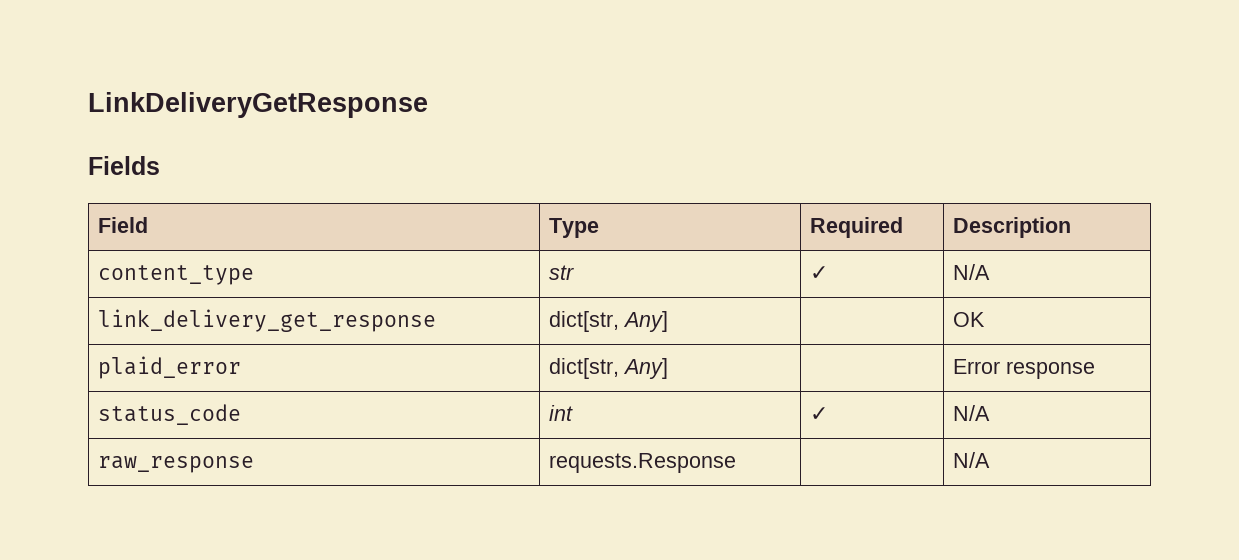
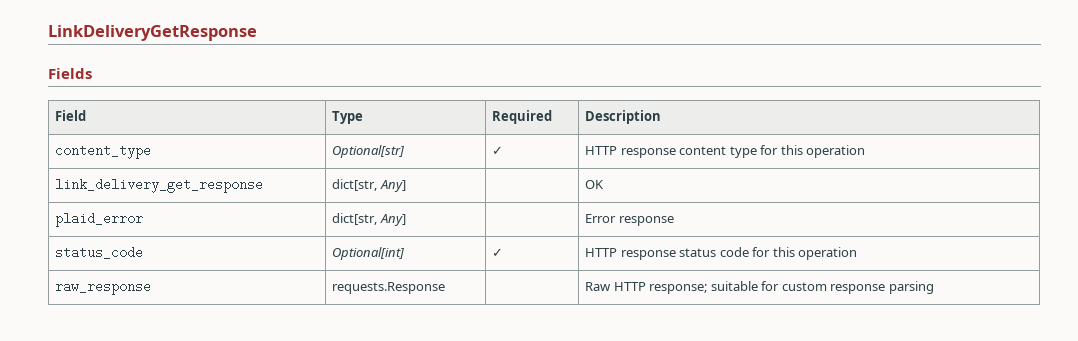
- content_type | str | ✓ | N/A
+ content_type | Optional[str] | ✓ | HTTP response content type for this operation
- status_code | int | ✓ | N/A
- raw_response | requests.Response | | N/A
+ status_code | Optional[int] | ✓ | HTTP response status code for this operation
+ raw_response | requests.Response | | Raw HTTP response; suitable for custom response parsing

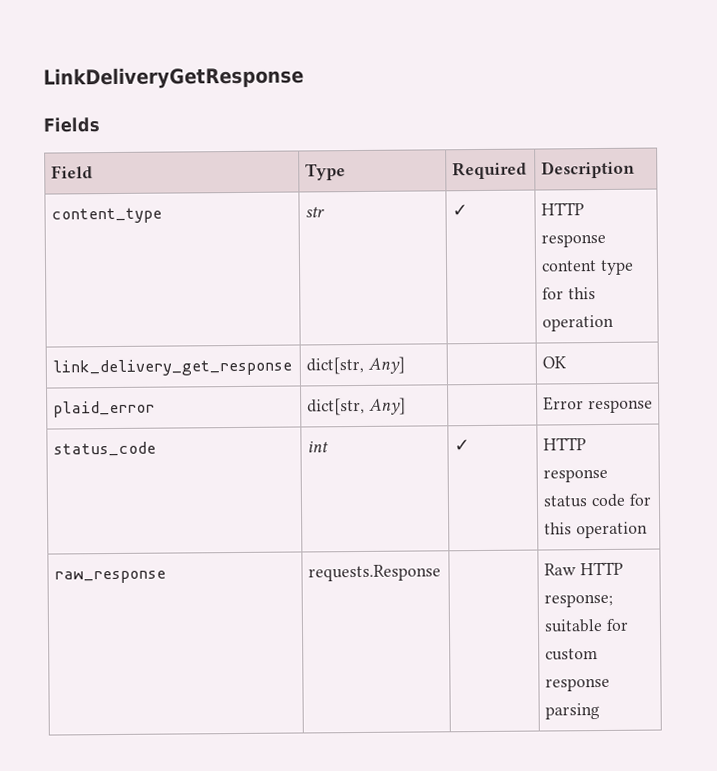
- content_type | Optional[str] | ✓ | HTTP response content type for this operation
+ content_type | str | ✓ | HTTP response content type for this operation
- status_code | Optional[int] | ✓ | HTTP response status code for this operation
+ status_code | int | ✓ | HTTP response status code for this operation

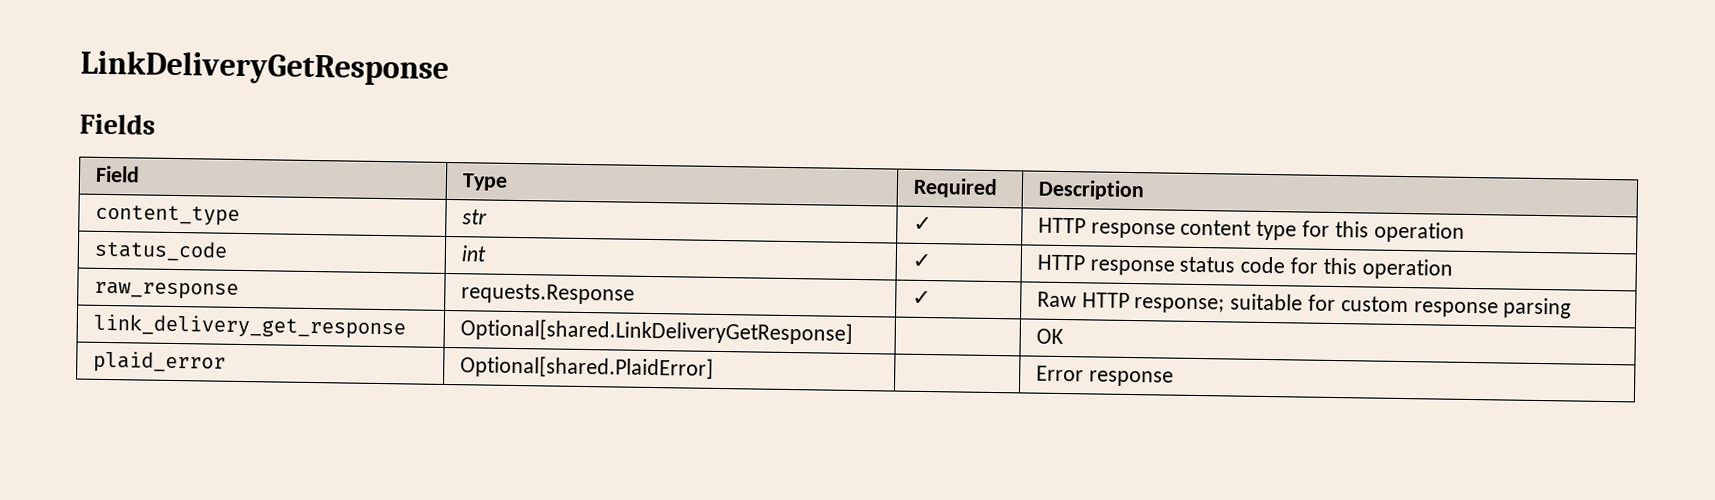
- link_delivery_get_response | dict[str, Any] | | OK
- plaid_error | dict[str, Any] | | Error response
- raw_response | requests.Response | | Raw HTTP response; suitable for custom response parsing
+ raw_response | requests.Response | ✓ | Raw HTTP response; suitable for custom response parsing
+ link_delivery_get_response | Optional[shared.LinkDeliveryGetResponse] | | OK
+ plaid_error | Optional[shared.PlaidError] | | Error response

